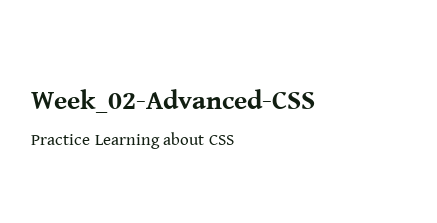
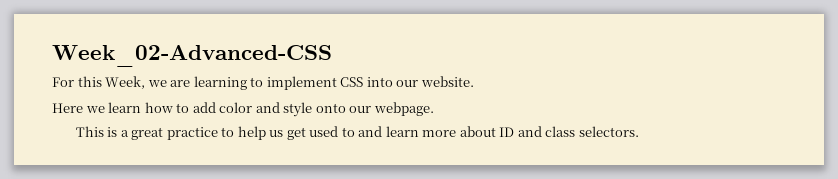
- Practice Learning about CSS
+ For this Week, we are learning to implement CSS into our website.
+ Here we learn how to add color and style onto our webpage.
+ This is a great practice to help us get used to and learn more about ID and class selectors.

